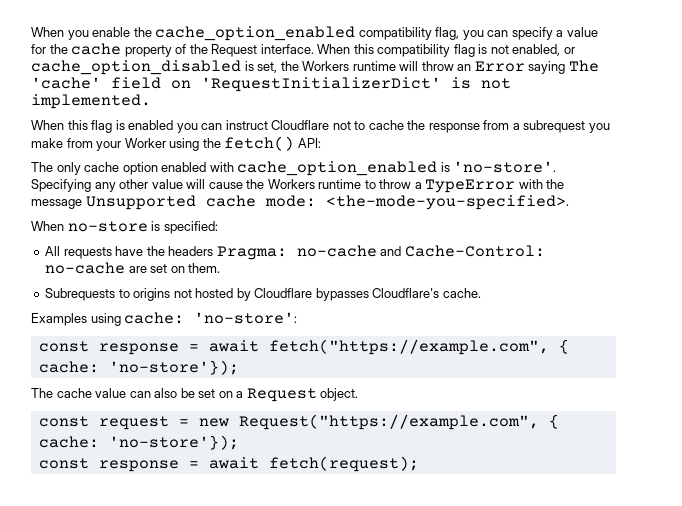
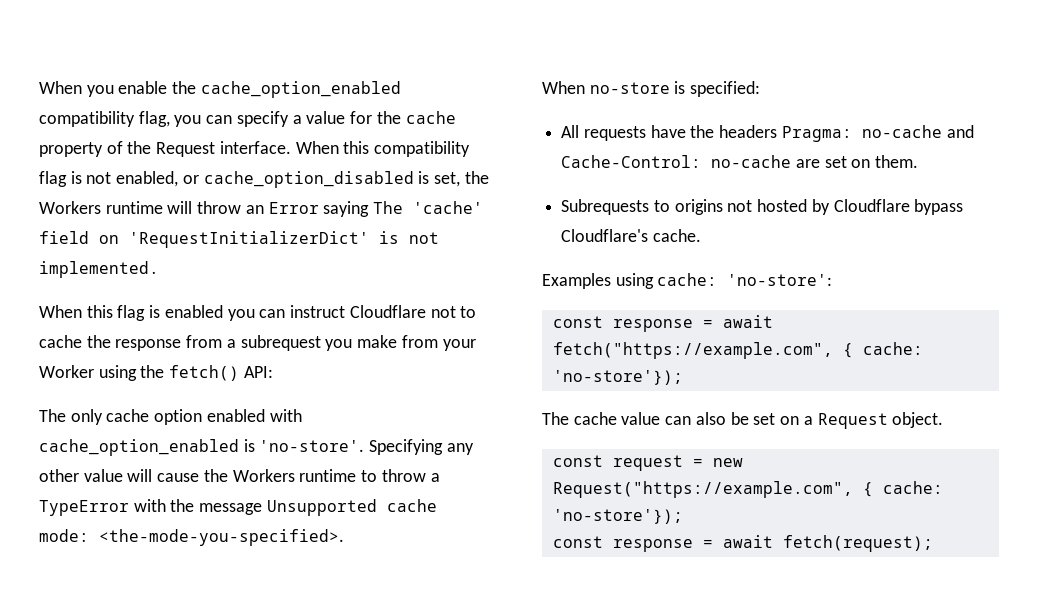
- Subrequests to origins not hosted by Cloudflare bypasses Cloudflare's cache.
+ Subrequests to origins not hosted by Cloudflare bypass Cloudflare's cache.

